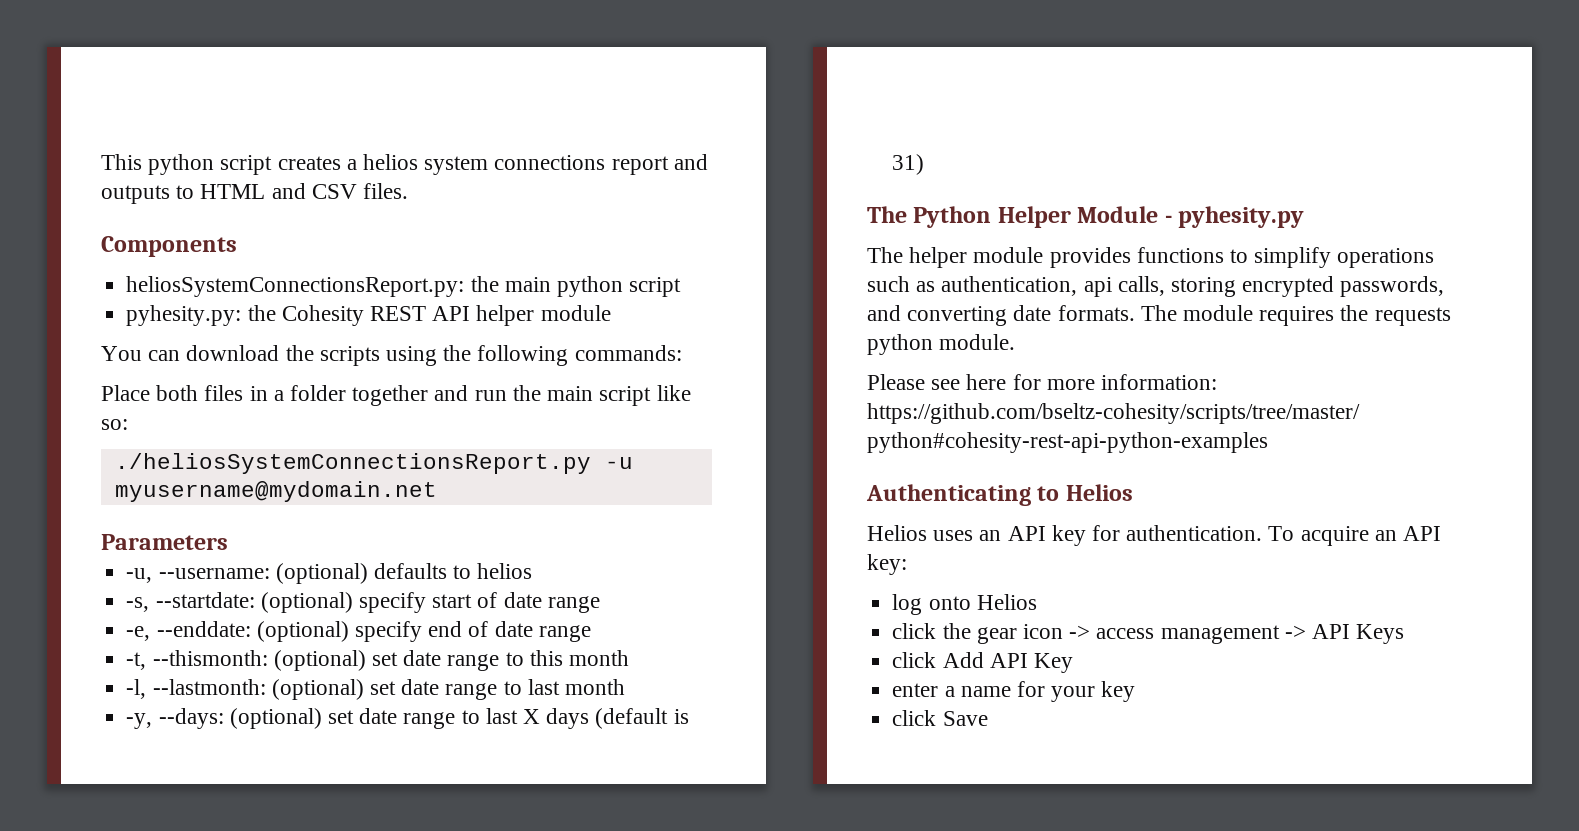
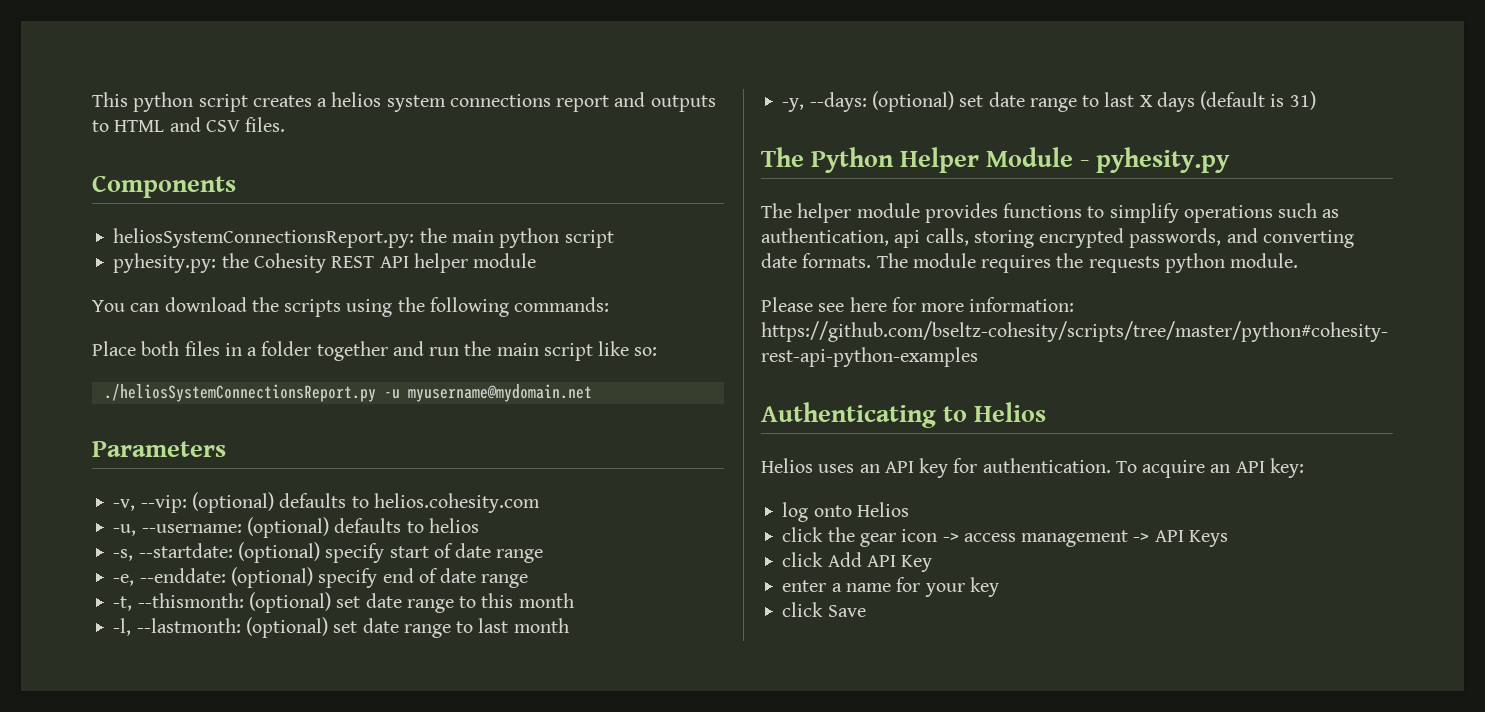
+ -v, --vip: (optional) defaults to helios.cohesity.com

